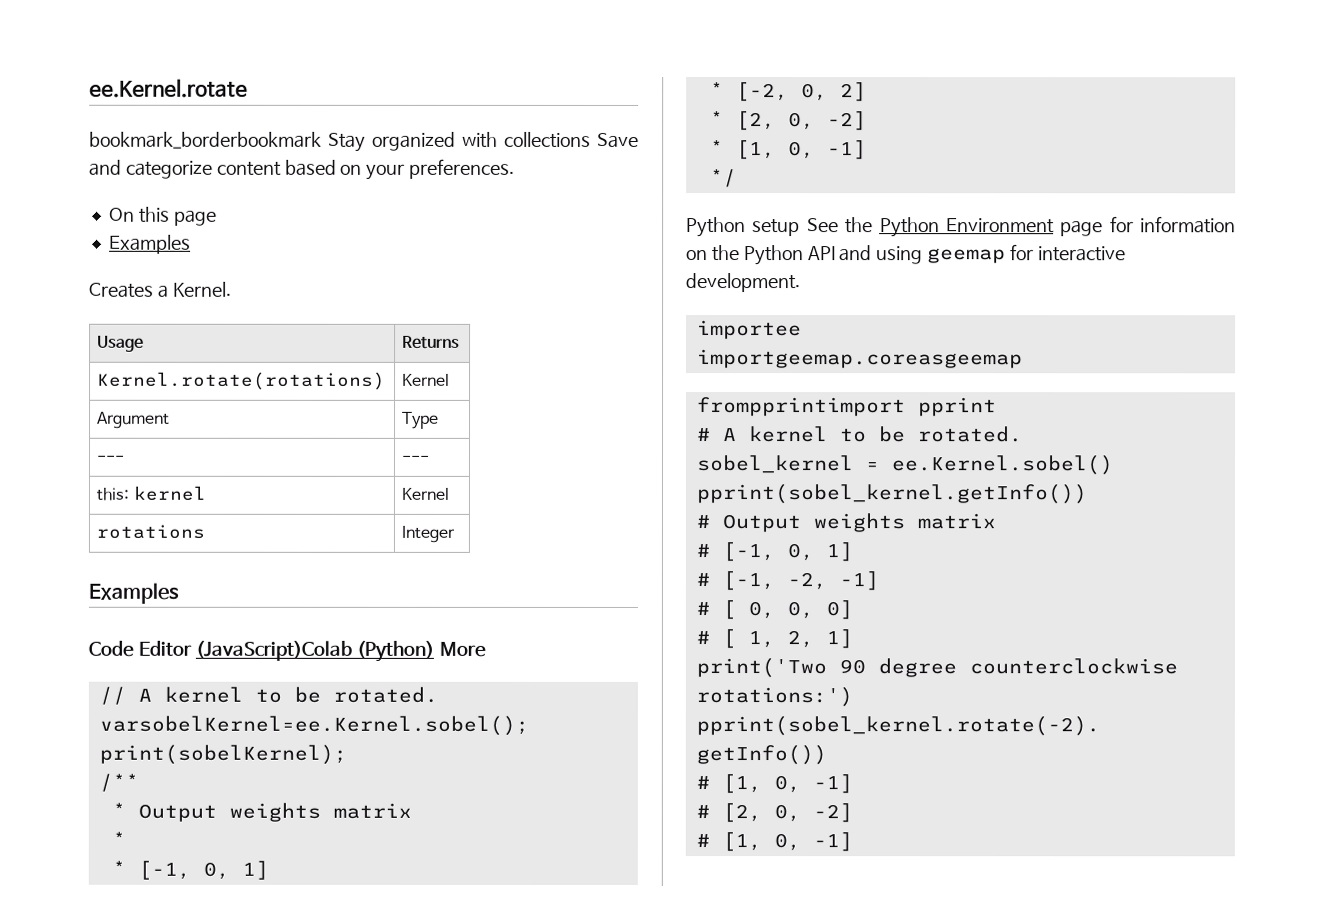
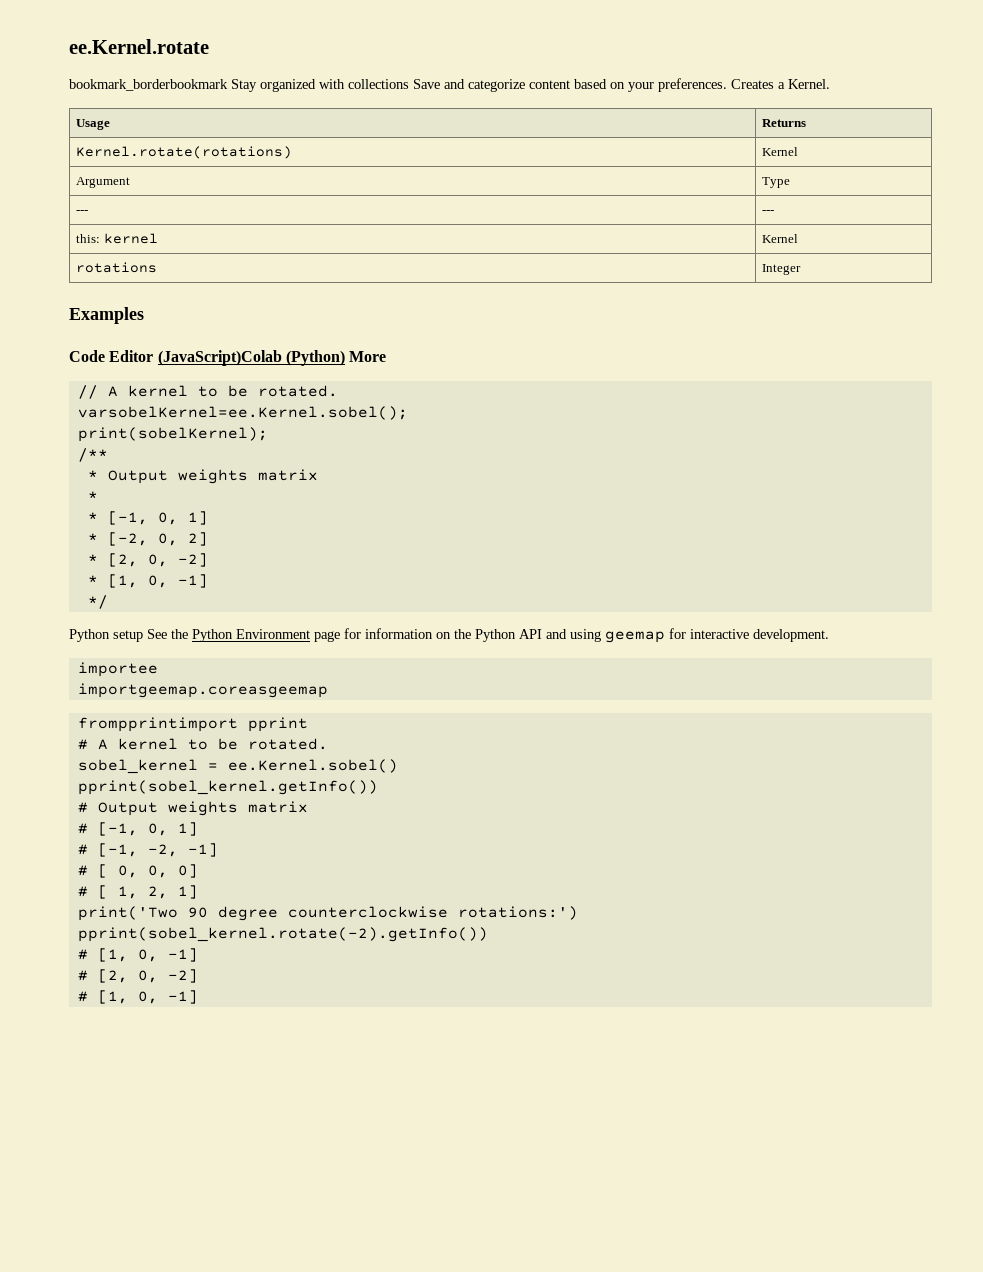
- bookmark_borderbookmark Stay organized with collections Save and categorize content based on your preferences.
- On this page
- Examples
- Creates a Kernel.
+ bookmark_borderbookmark Stay organized with collections Save and categorize content based on your preferences. Creates a Kernel.

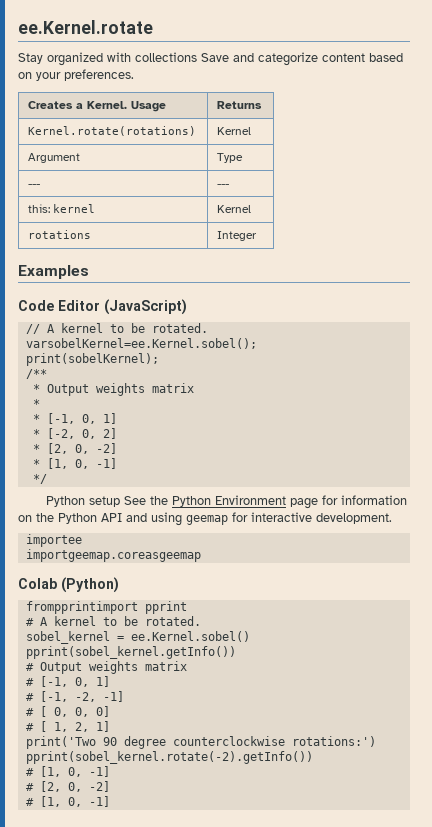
- bookmark_borderbookmark Stay organized with collections Save and categorize content based on your preferences. Creates a Kernel.
- Usage | Returns
+ Stay organized with collections Save and categorize content based on your preferences.
+ Creates a Kernel. Usage | Returns
- Code Editor (JavaScript)Colab (Python) More
+ Code Editor (JavaScript)
+ Colab (Python)

